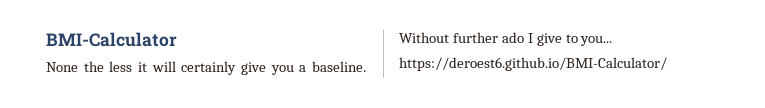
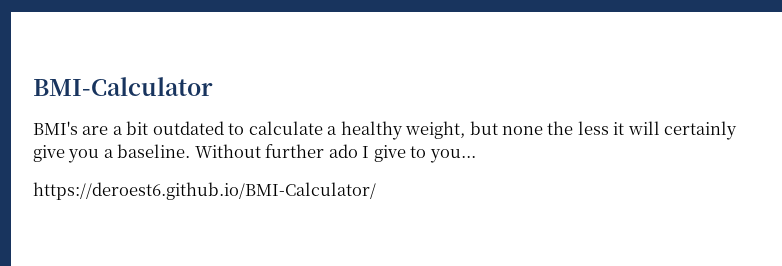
- None the less it will certainly give you a baseline.
+ BMI's are a bit outdated to calculate a healthy weight, but none the less it will certainly give you a baseline.

